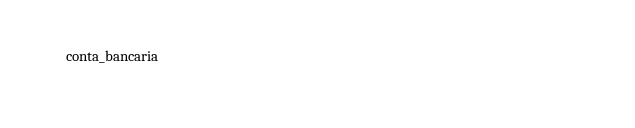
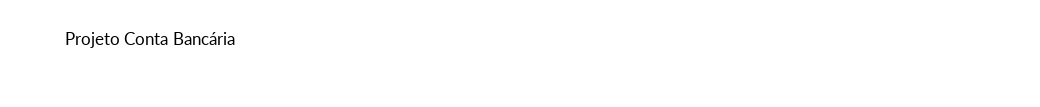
- conta_bancaria
+ Projeto Conta Bancária

